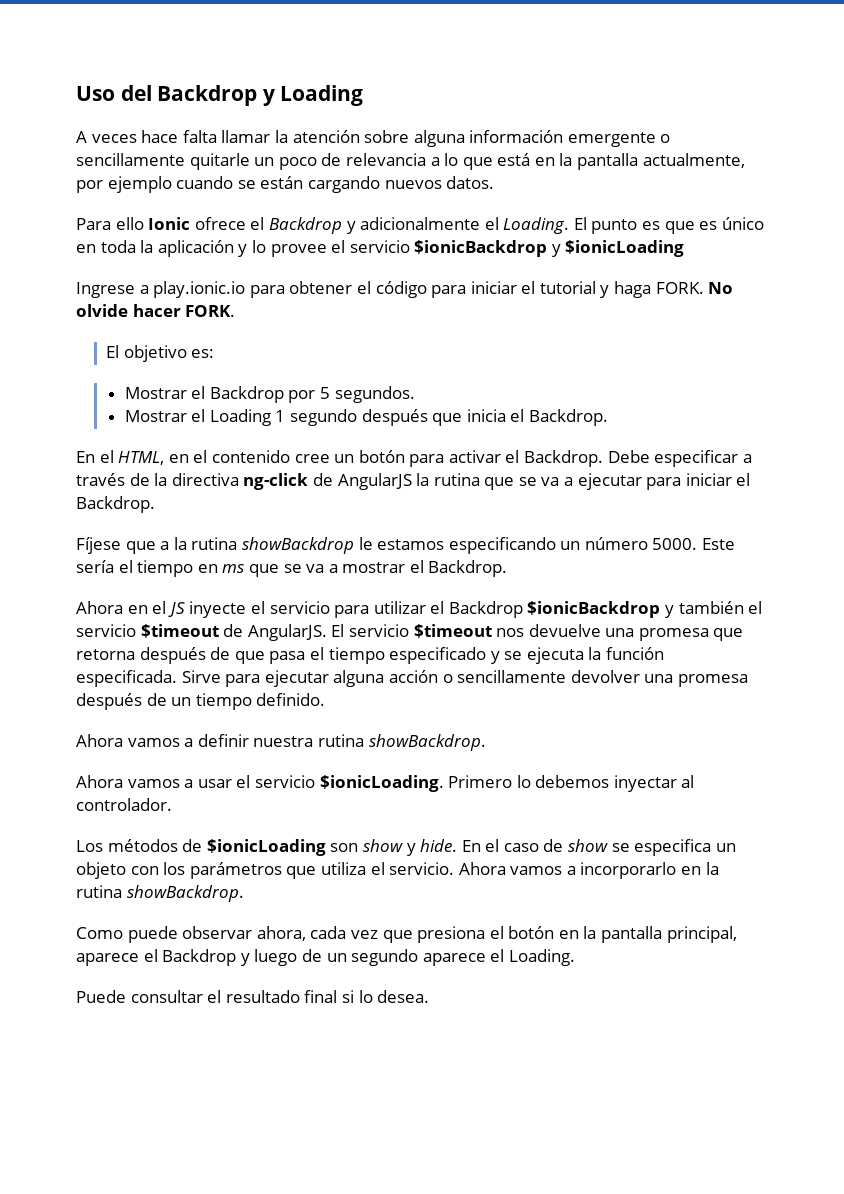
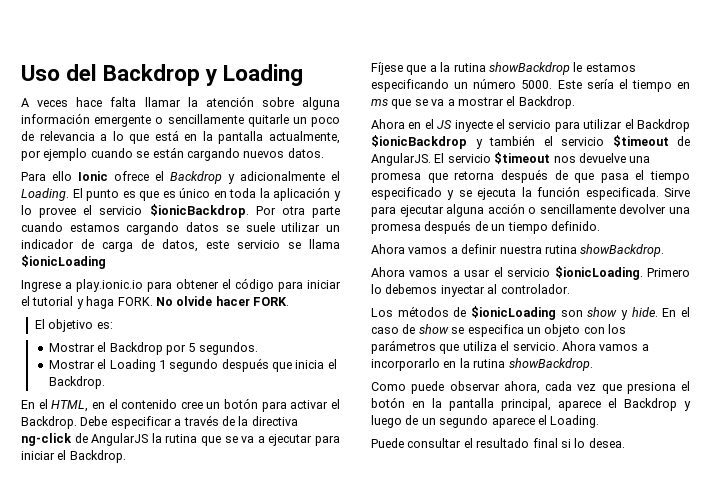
- El punto es que es único en toda la aplicación y lo provee el servicio $ionicBackdrop y $ionicLoading
+ El punto es que es único en toda la aplicación y lo provee el servicio $ionicBackdrop. Por otra parte cuando estamos cargando datos se suele utilizar un indicador de carga de datos, este servicio se llama $ionicLoading

